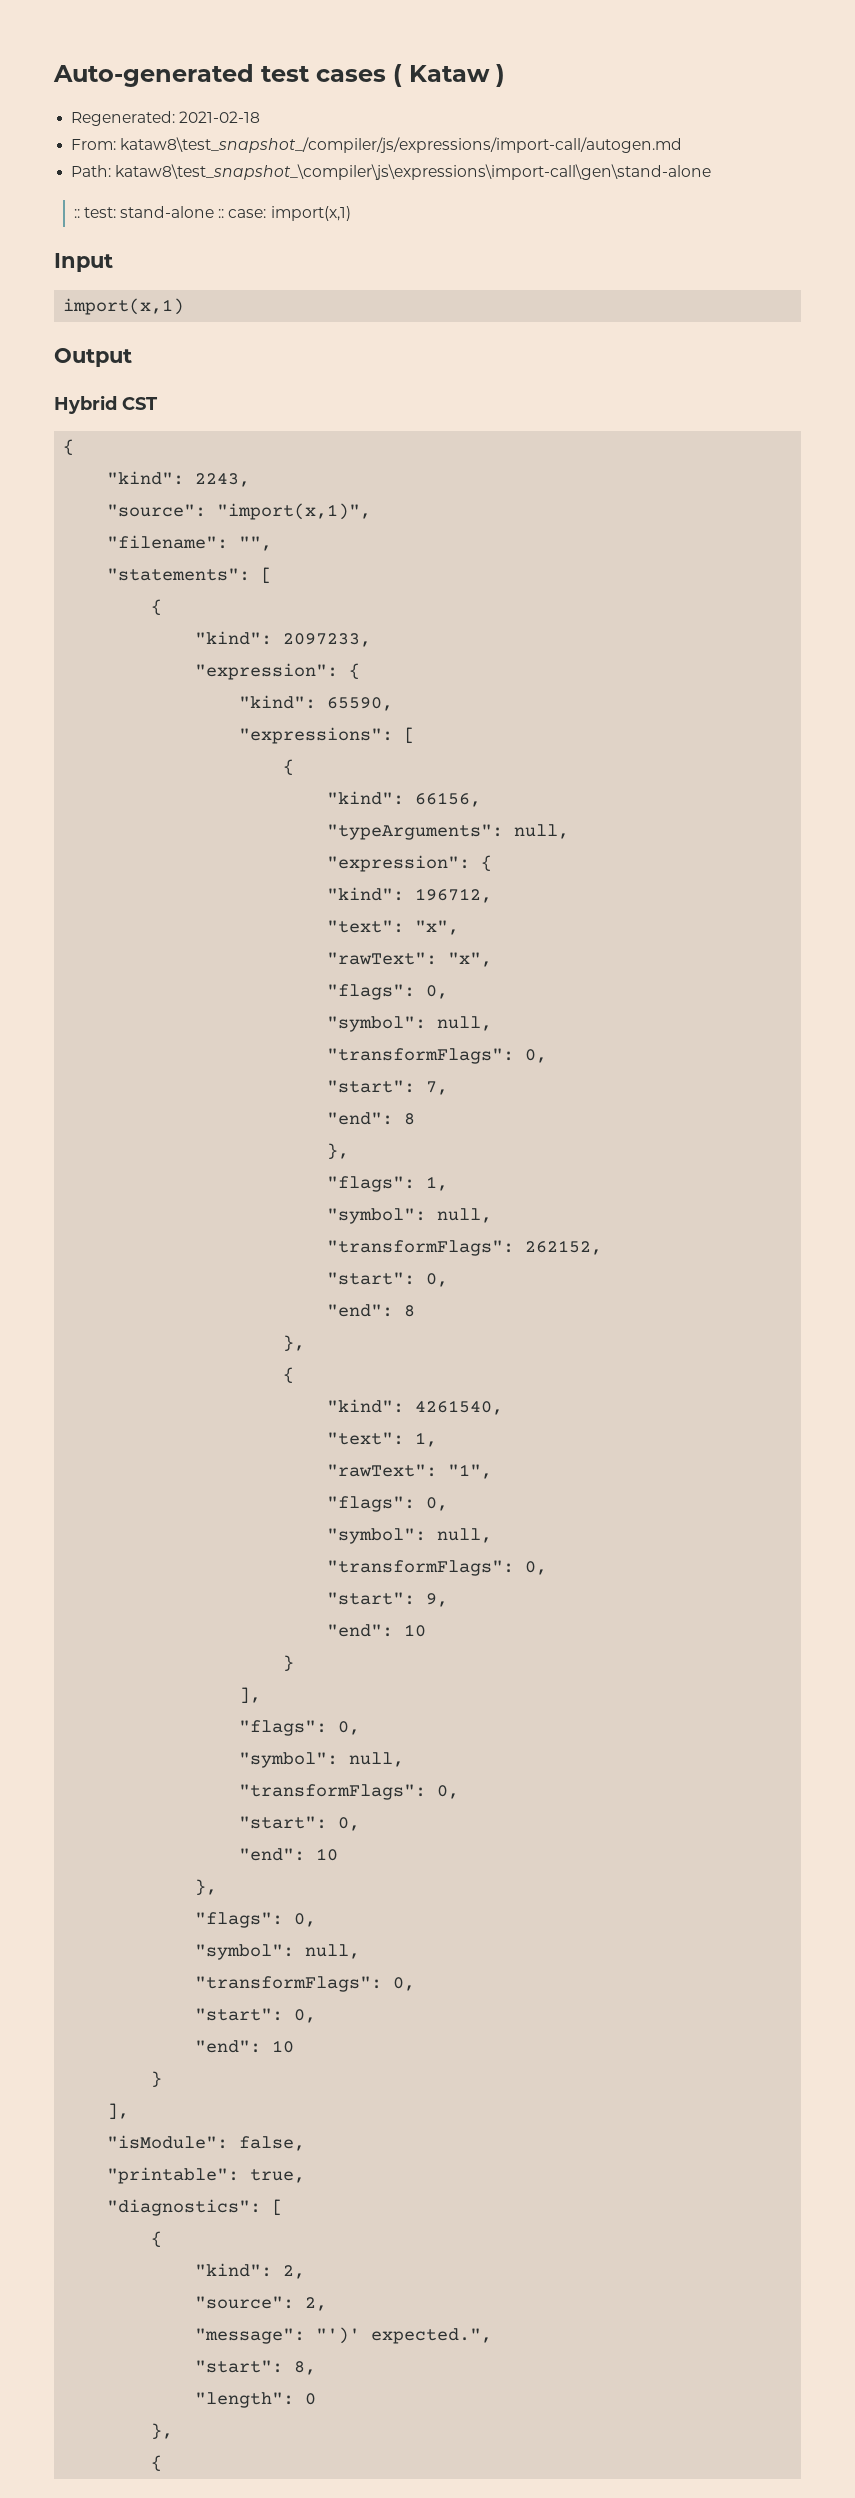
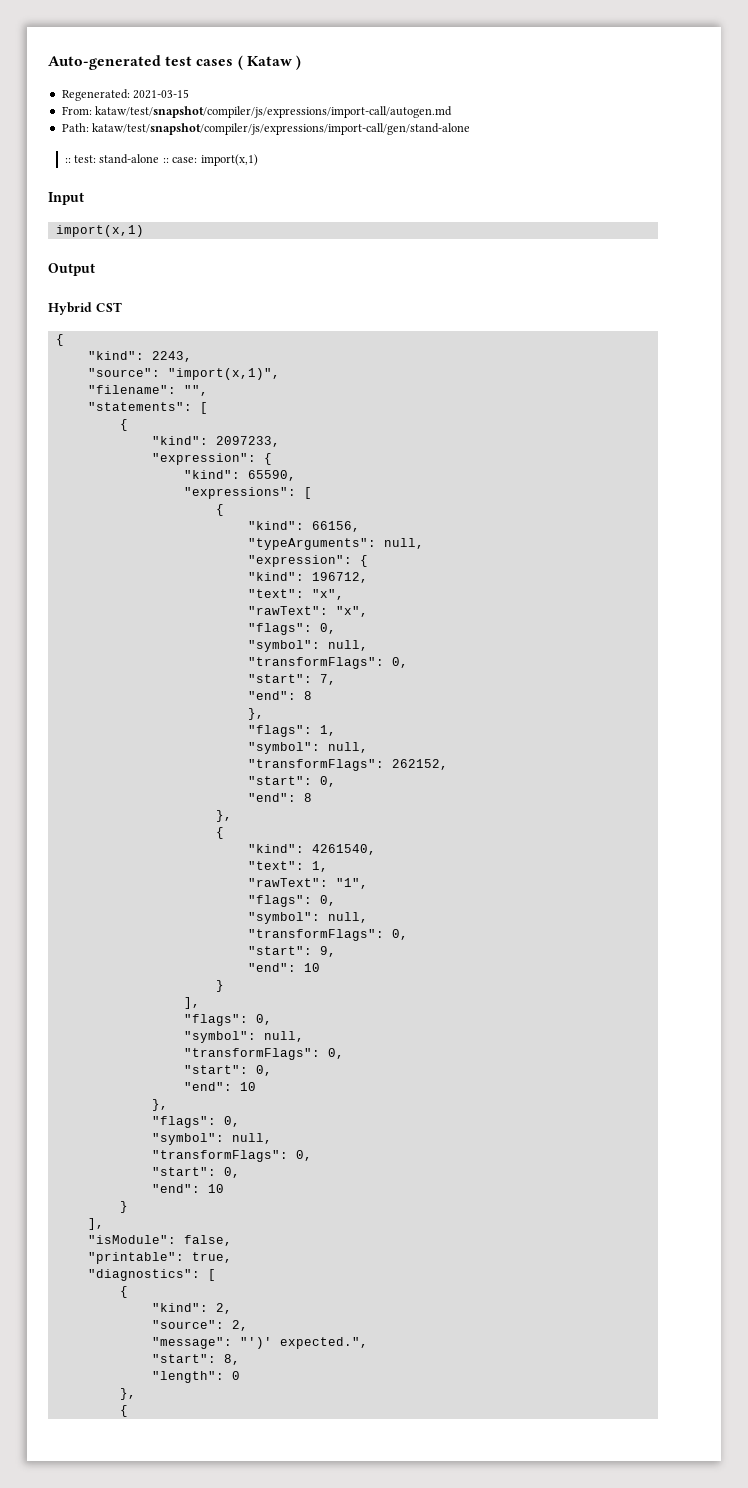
- Regenerated: 2021-02-18
+ Regenerated: 2021-03-15
- From: kataw8\test_snapshot_/compiler/js/expressions/import-call/autogen.md
+ From: kataw/test/snapshot/compiler/js/expressions/import-call/autogen.md
- Path: kataw8\test_snapshot_\compiler\js\expressions\import-call\gen\stand-alone
+ Path: kataw/test/snapshot/compiler/js/expressions/import-call/gen/stand-alone

